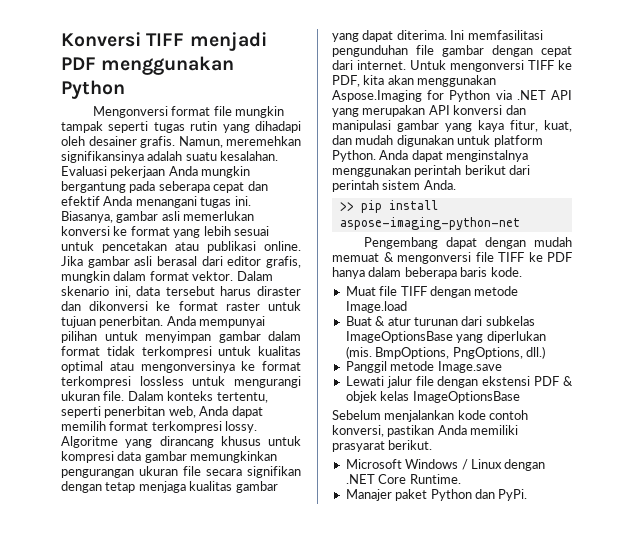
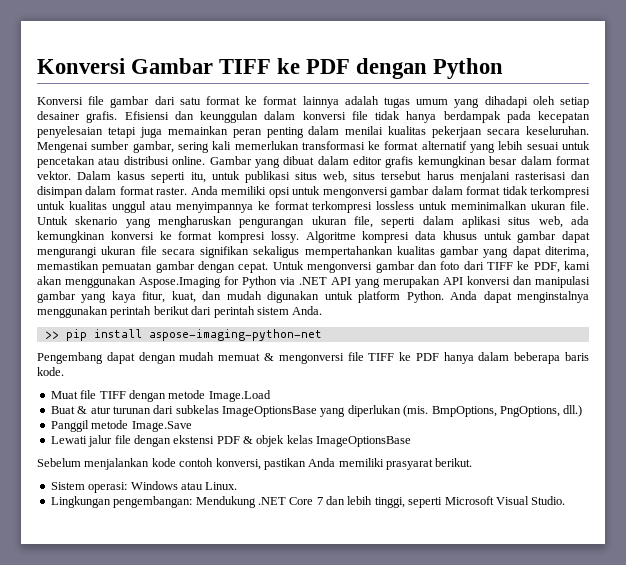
- Konversi TIFF menjadi PDF menggunakan Python
- Mengonversi format file mungkin tampak seperti tugas rutin yang dihadapi oleh desainer grafis.
+ Konversi Gambar TIFF ke PDF dengan Python
+ Konversi file gambar dari satu format ke format lainnya adalah tugas umum yang dihadapi oleh setiap desainer grafis.
- Namun, meremehkan signifikansinya adalah suatu kesalahan. Evaluasi pekerjaan Anda mungkin bergantung pada seberapa cepat dan efektif Anda menangani tugas ini. Biasanya, gambar asli memerlukan konversi ke format yang lebih sesuai untuk pencetakan atau publikasi online. Jika gambar asli berasal dari editor grafis, mungkin dalam format vektor. Dalam skenario ini, data tersebut harus diraster dan dikonversi ke format raster untuk tujuan penerbitan. Anda mempunyai pilihan untuk menyimpan gambar dalam format tidak terkompresi untuk kualitas optimal atau mengonversinya ke format terkompresi lossless untuk mengurangi ukuran file.
+ Efisiensi dan keunggulan dalam konversi file tidak hanya berdampak pada kecepatan penyelesaian tetapi juga memainkan peran penting dalam menilai kualitas pekerjaan secara keseluruhan. Mengenai sumber gambar, sering kali memerlukan transformasi ke format alternatif yang lebih sesuai untuk pencetakan atau distribusi online. Gambar yang dibuat dalam editor grafis kemungkinan besar dalam format vektor. Dalam kasus seperti itu, untuk publikasi situs web, situs tersebut harus menjalani rasterisasi dan disimpan dalam format raster. Anda memiliki opsi untuk mengonversi gambar dalam format tidak terkompresi untuk kualitas unggul atau menyimpannya ke format terkompresi lossless untuk meminimalkan ukuran file.
- Dalam konteks tertentu, seperti penerbitan web, Anda dapat memilih format terkompresi lossy. Algoritme yang dirancang khusus untuk kompresi data gambar memungkinkan pengurangan ukuran file secara signifikan dengan tetap menjaga kualitas gambar yang dapat diterima. Ini memfasilitasi pengunduhan file gambar dengan cepat dari internet. Untuk mengonversi TIFF ke PDF, kita akan menggunakan Aspose.Imaging for Python via .NET API yang merupakan API konversi dan manipulasi gambar yang kaya fitur, kuat, dan mudah digunakan untuk platform Python.
+ Untuk skenario yang mengharuskan pengurangan ukuran file, seperti dalam aplikasi situs web, ada kemungkinan konversi ke format kompresi lossy. Algoritme kompresi data khusus untuk gambar dapat mengurangi ukuran file secara signifikan sekaligus mempertahankan kualitas gambar yang dapat diterima, memastikan pemuatan gambar dengan cepat. Untuk mengonversi gambar dan foto dari TIFF ke PDF, kami akan menggunakan Aspose.Imaging for Python via .NET API yang merupakan API konversi dan manipulasi gambar yang kaya fitur, kuat, dan mudah digunakan untuk platform Python.
- Muat file TIFF dengan metode Image.load
+ Muat file TIFF dengan metode Image.Load
- Panggil metode Image.save
+ Panggil metode Image.Save
- Microsoft Windows / Linux dengan .NET Core Runtime.
- Manajer paket Python dan PyPi.
+ Sistem operasi: Windows atau Linux.
+ Lingkungan pengembangan: Mendukung .NET Core 7 dan lebih tinggi, seperti Microsoft Visual Studio.

